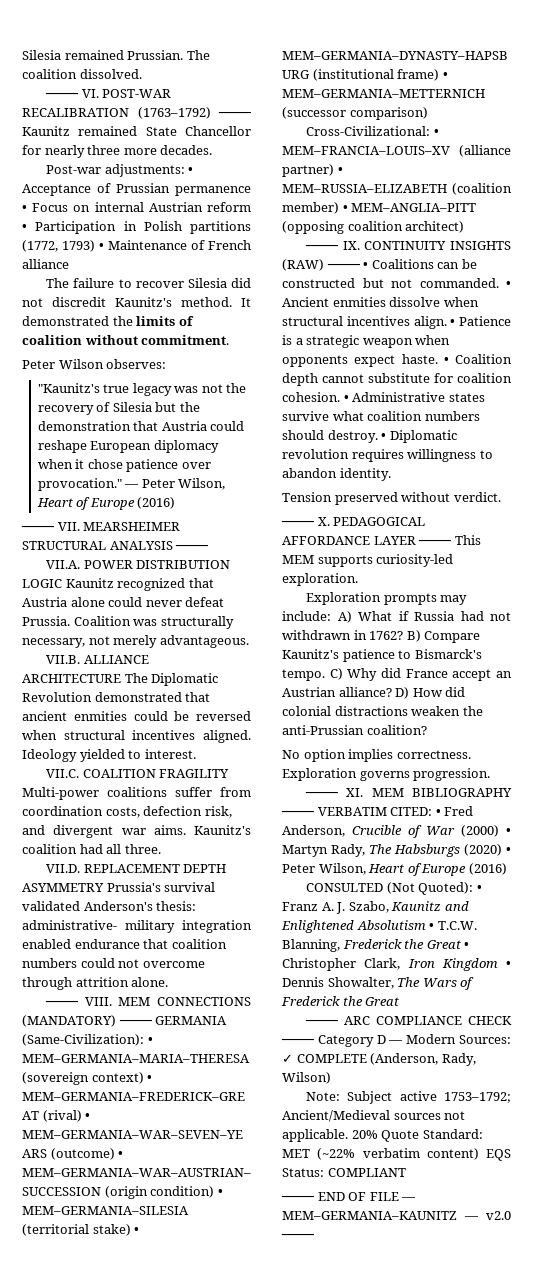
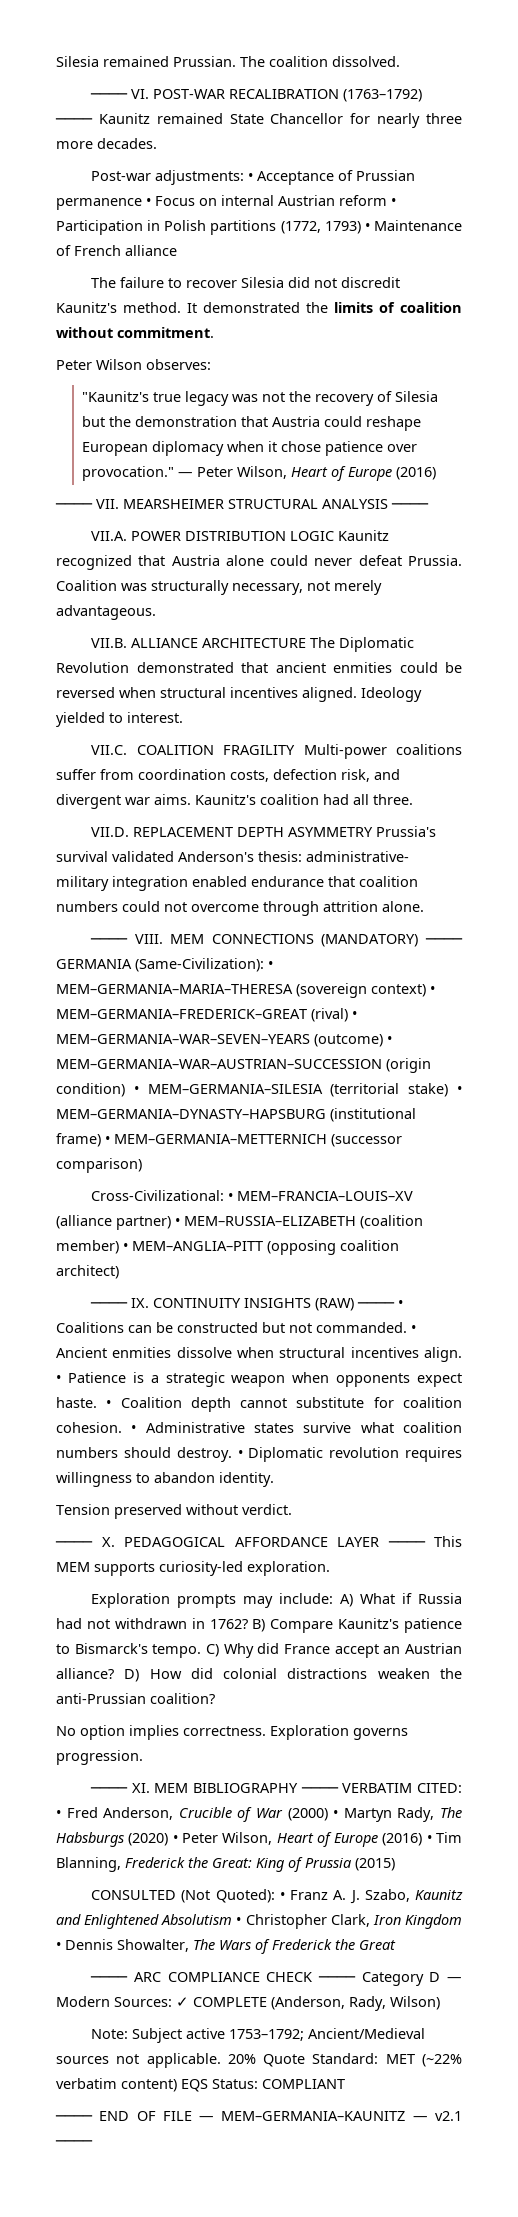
- ──── XI. MEM BIBLIOGRAPHY ──── VERBATIM CITED: • Fred Anderson, Crucible of War (2000) • Martyn Rady, The Habsburgs (2020) • Peter Wilson, Heart of Europe (2016)
+ ──── XI. MEM BIBLIOGRAPHY ──── VERBATIM CITED: • Fred Anderson, Crucible of War (2000) • Martyn Rady, The Habsburgs (2020) • Peter Wilson, Heart of Europe (2016) • Tim Blanning, Frederick the Great: King of Prussia (2015)
- CONSULTED (Not Quoted): • Franz A. J. Szabo, Kaunitz and Enlightened Absolutism • T.C.W. Blanning, Frederick the Great • Christopher Clark, Iron Kingdom • Dennis Showalter, The Wars of Frederick the Great
+ CONSULTED (Not Quoted): • Franz A. J. Szabo, Kaunitz and Enlightened Absolutism • Christopher Clark, Iron Kingdom • Dennis Showalter, The Wars of Frederick the Great
- ──── END OF FILE — MEM–GERMANIA–KAUNITZ — v2.0 ────
+ ──── END OF FILE — MEM–GERMANIA–KAUNITZ — v2.1 ────

